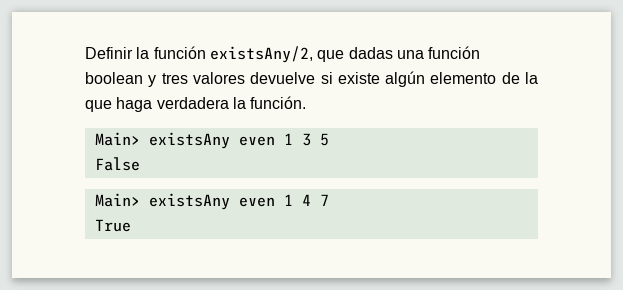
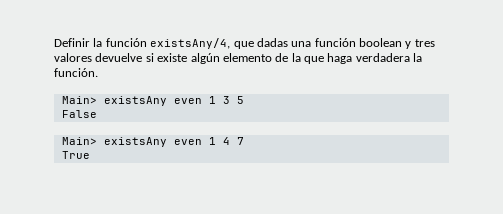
- Definir la función existsAny/2, que dadas una función boolean y tres valores devuelve si existe algún elemento de la que haga verdadera la función.
+ Definir la función existsAny/4, que dadas una función boolean y tres valores devuelve si existe algún elemento de la que haga verdadera la función.

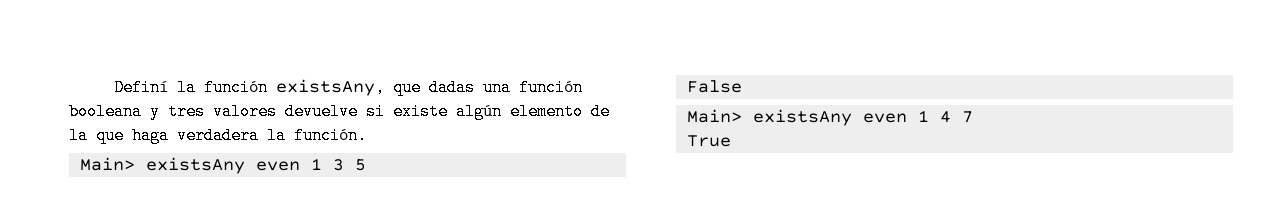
- Definir la función existsAny/4, que dadas una función boolean y tres valores devuelve si existe algún elemento de la que haga verdadera la función.
+ Definí la función existsAny, que dadas una función booleana y tres valores devuelve si existe algún elemento de la que haga verdadera la función.

